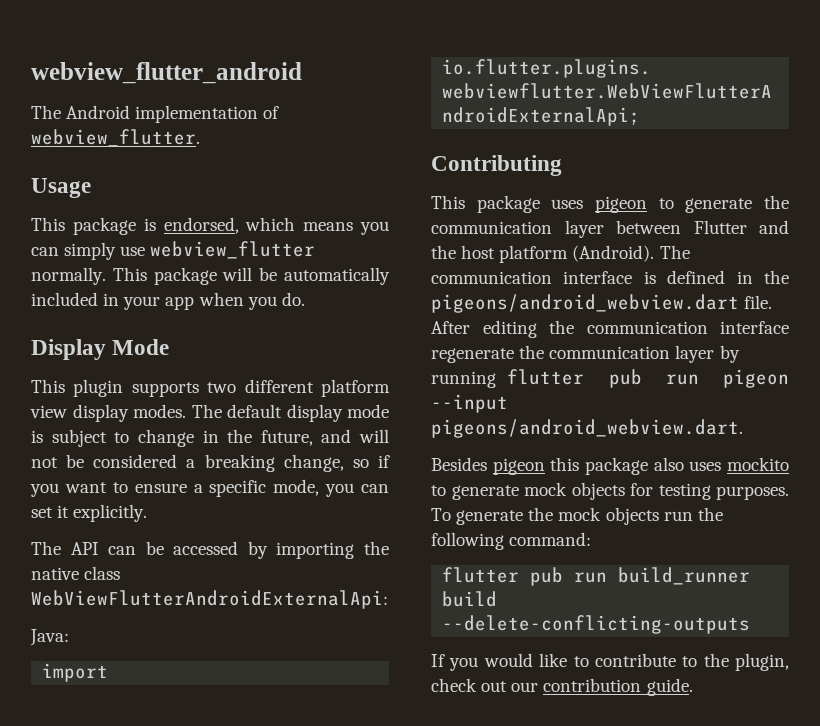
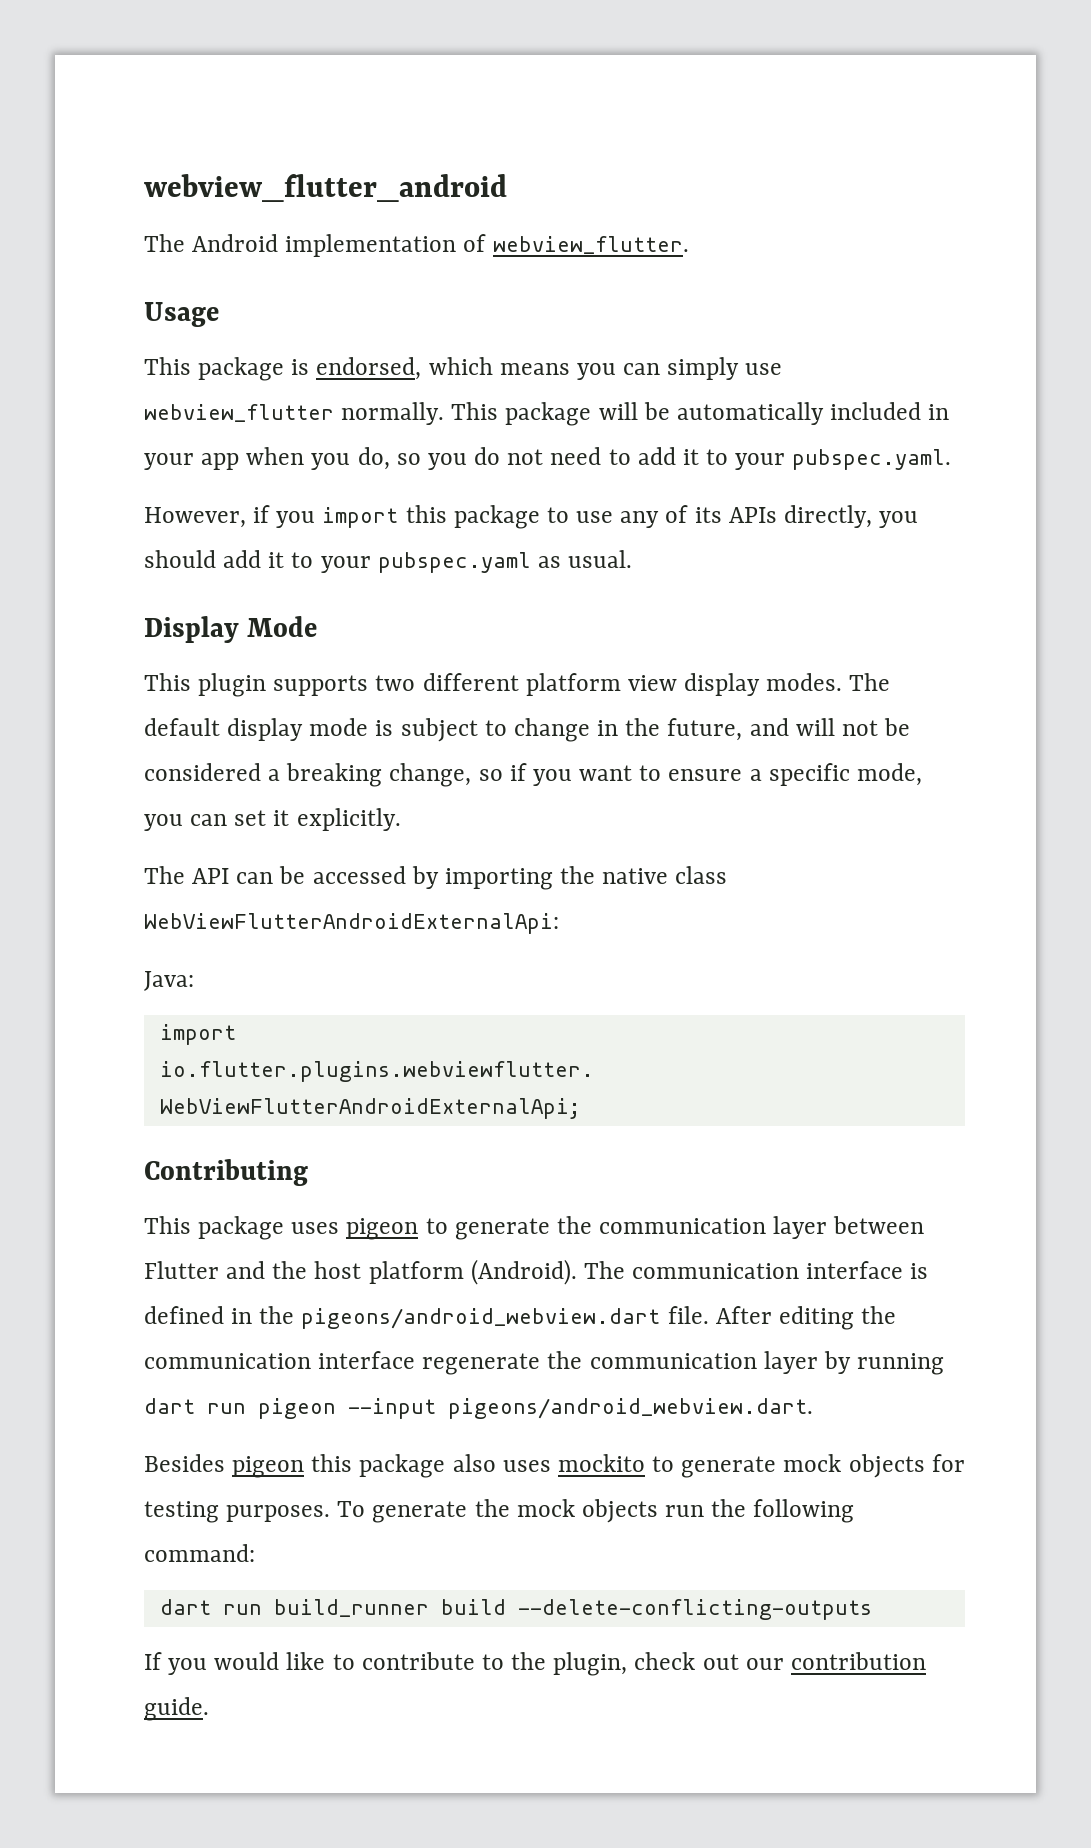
- This package will be automatically included in your app when you do.
+ This package will be automatically included in your app when you do, so you do not need to add it to your pubspec.yaml.
+ However, if you import this package to use any of its APIs directly, you should add it to your pubspec.yaml as usual.
- After editing the communication interface regenerate the communication layer by running flutter pub run pigeon --input pigeons/android_webview.dart.
+ After editing the communication interface regenerate the communication layer by running dart run pigeon --input pigeons/android_webview.dart.
- flutter pub run build_runner build --delete-conflicting-outputs
+ dart run build_runner build --delete-conflicting-outputs

